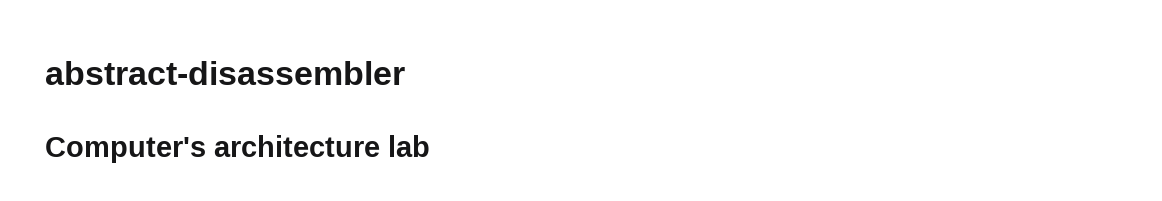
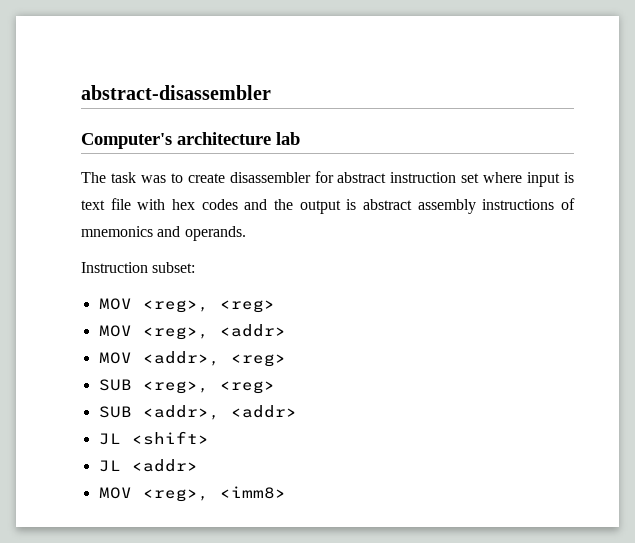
+ The task was to create disassembler for abstract instruction set where input is text file with hex codes and the output is abstract assembly instructions of mnemonics and operands.
+ Instruction subset:
+ MOV <reg>, <reg>
+ MOV <reg>, <addr>
+ MOV <addr>, <reg>
+ SUB <reg>, <reg>
+ SUB <addr>, <addr>
+ JL <shift>
+ JL <addr>
+ MOV <reg>, <imm8>

